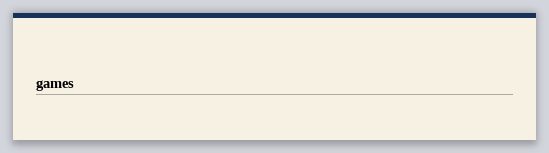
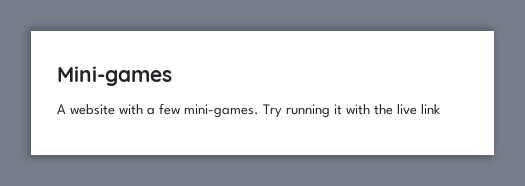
- games
+ Mini-games
+ A website with a few mini-games. Try running it with the live link

